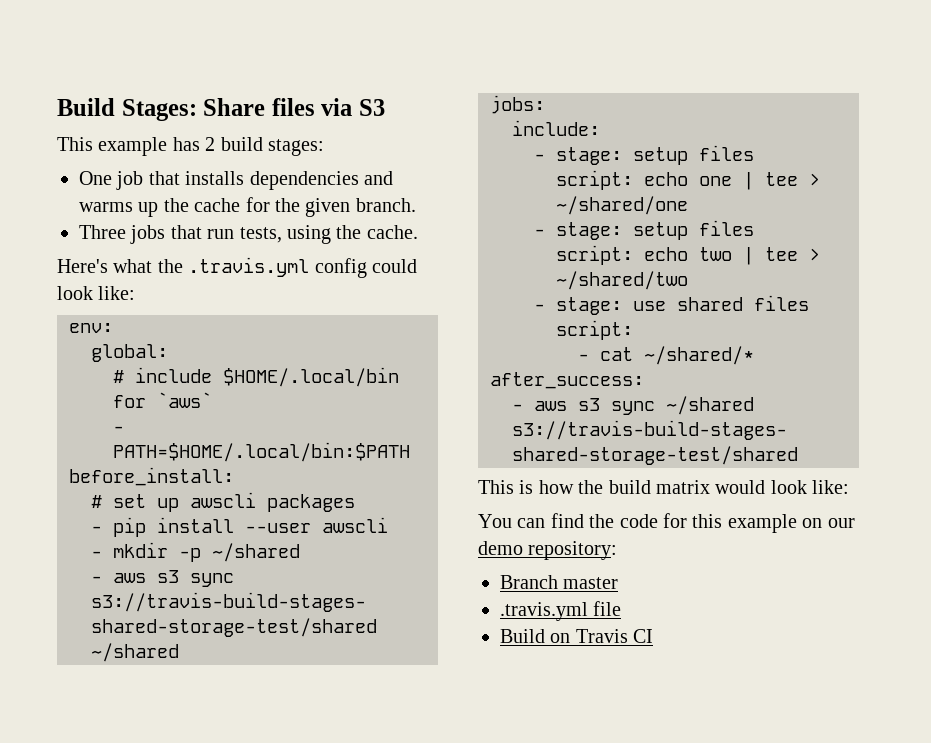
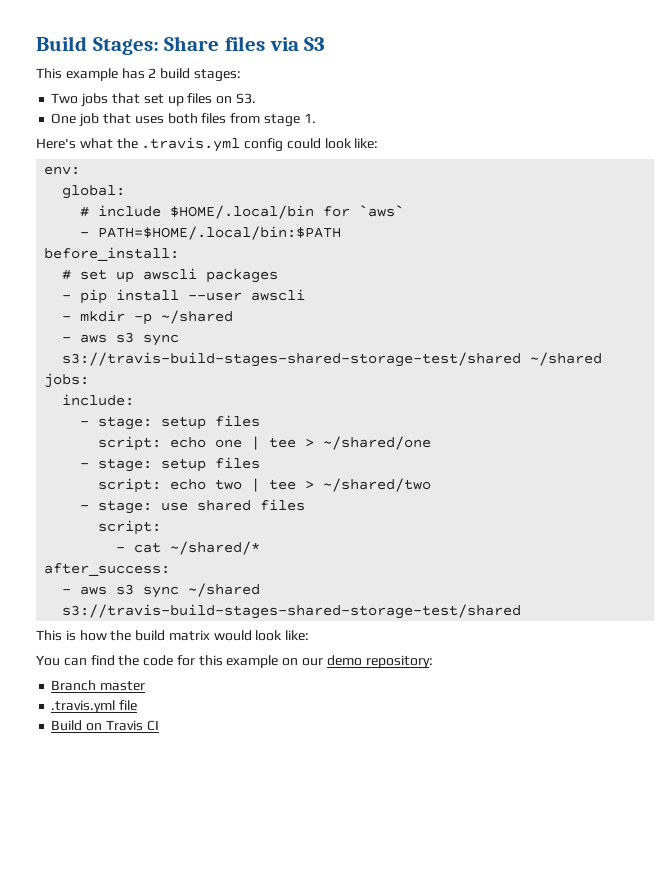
- One job that installs dependencies and warms up the cache for the given branch.
- Three jobs that run tests, using the cache.
+ Two jobs that set up files on S3.
+ One job that uses both files from stage 1.

